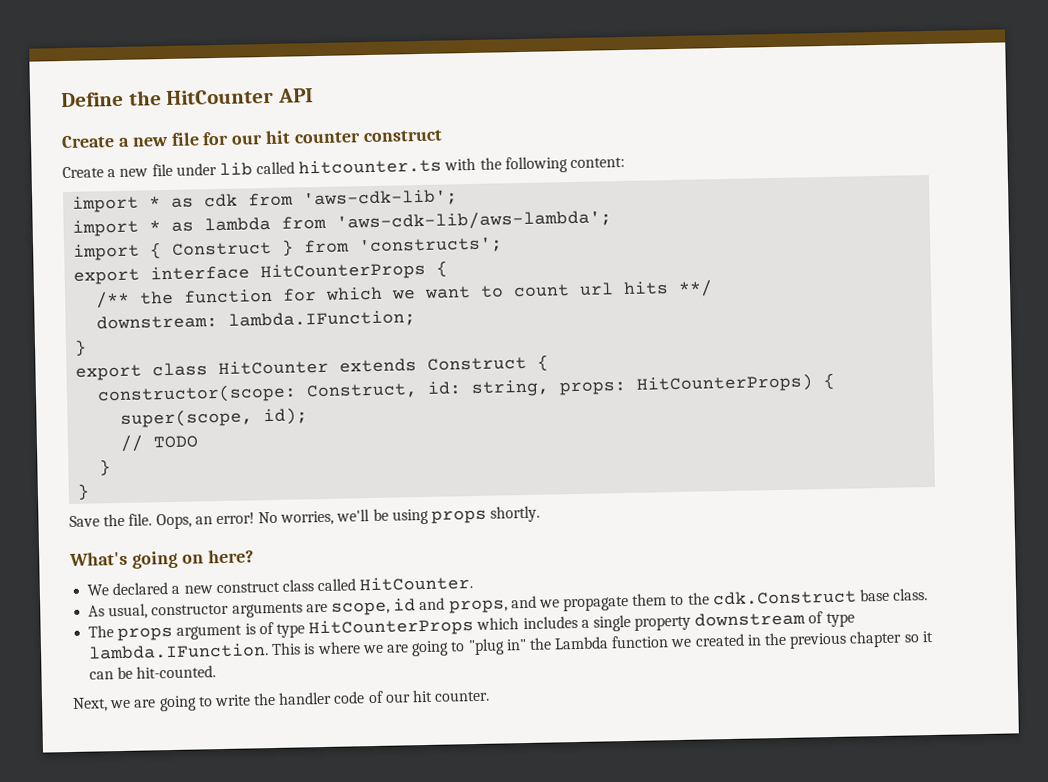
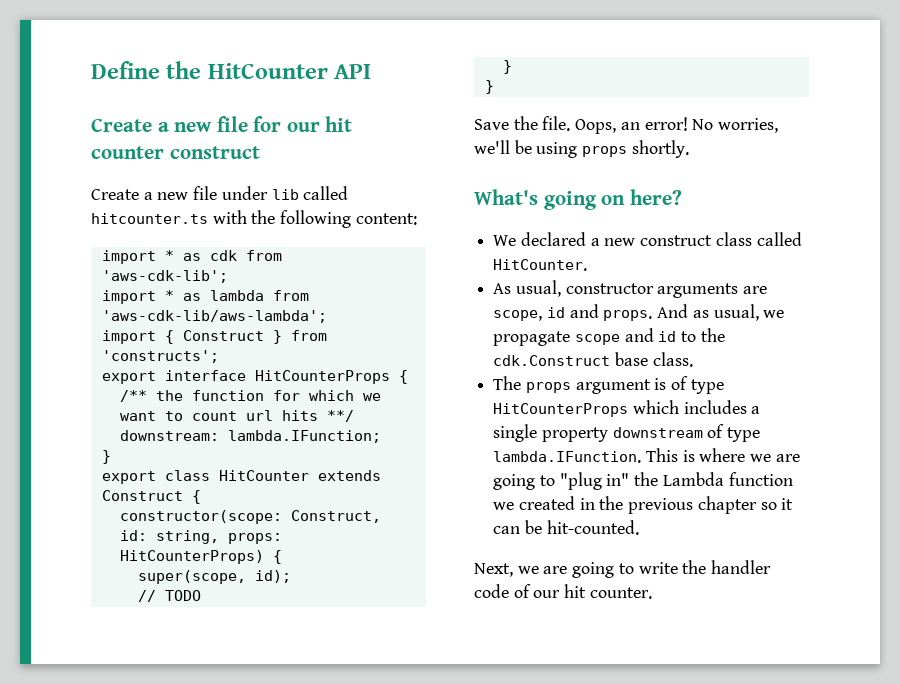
- As usual, constructor arguments are scope, id and props, and we propagate them to the cdk.Construct base class.
+ As usual, constructor arguments are scope, id and props. And as usual, we propagate scope and id to the cdk.Construct base class.

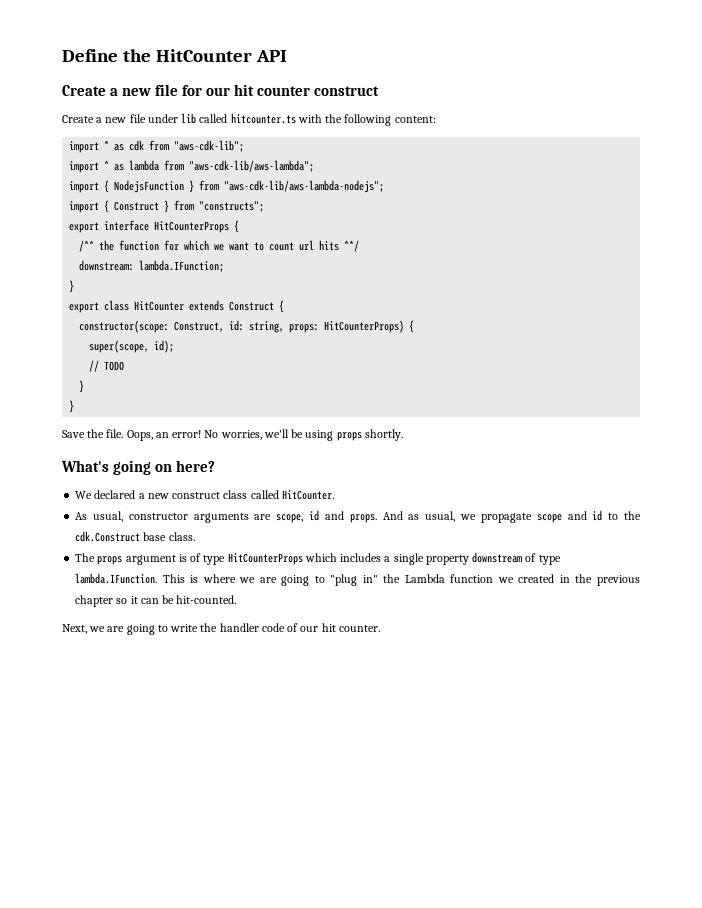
- import * as cdk from 'aws-cdk-lib';
+ import * as cdk from "aws-cdk-lib";
- import * as lambda from 'aws-cdk-lib/aws-lambda';
+ import * as lambda from "aws-cdk-lib/aws-lambda";
+ import { NodejsFunction } from "aws-cdk-lib/aws-lambda-nodejs";
- import { Construct } from 'constructs';
+ import { Construct } from "constructs";

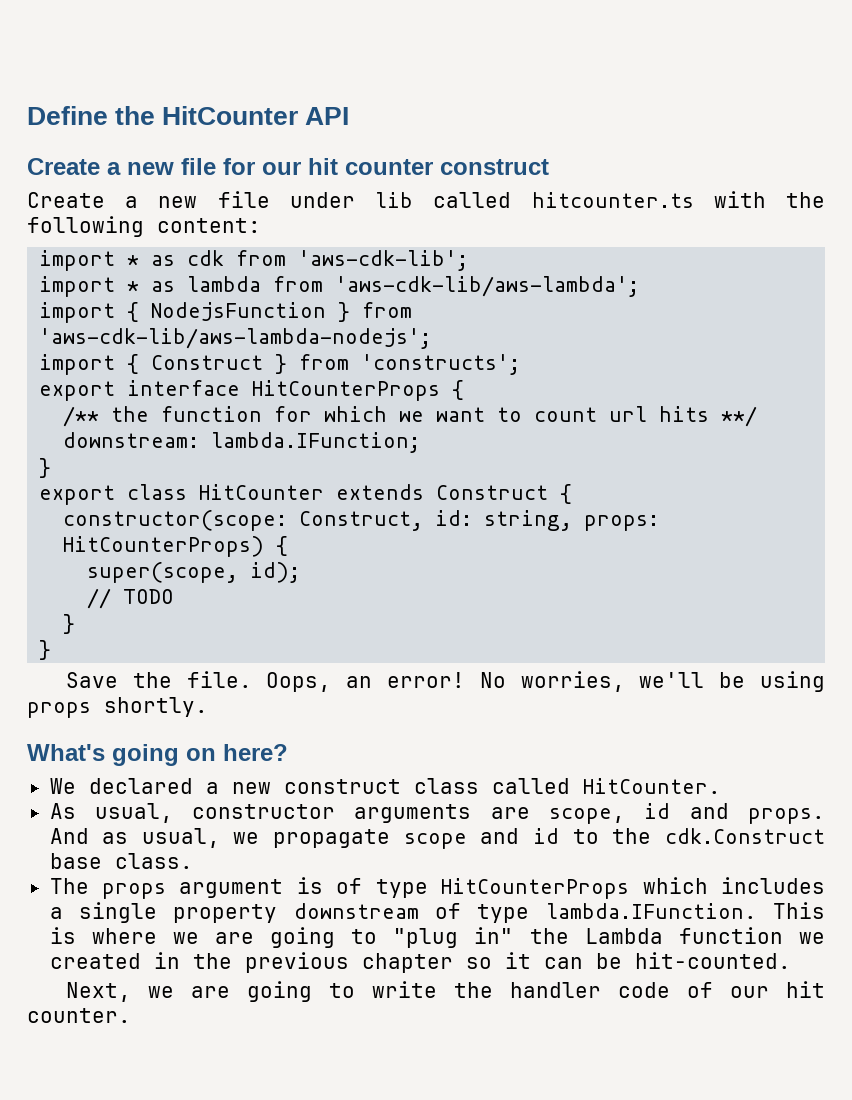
- import * as cdk from "aws-cdk-lib";
+ import * as cdk from 'aws-cdk-lib';
- import * as lambda from "aws-cdk-lib/aws-lambda";
+ import * as lambda from 'aws-cdk-lib/aws-lambda';
- import { NodejsFunction } from "aws-cdk-lib/aws-lambda-nodejs";
+ import { NodejsFunction } from 'aws-cdk-lib/aws-lambda-nodejs';
- import { Construct } from "constructs";
+ import { Construct } from 'constructs';

